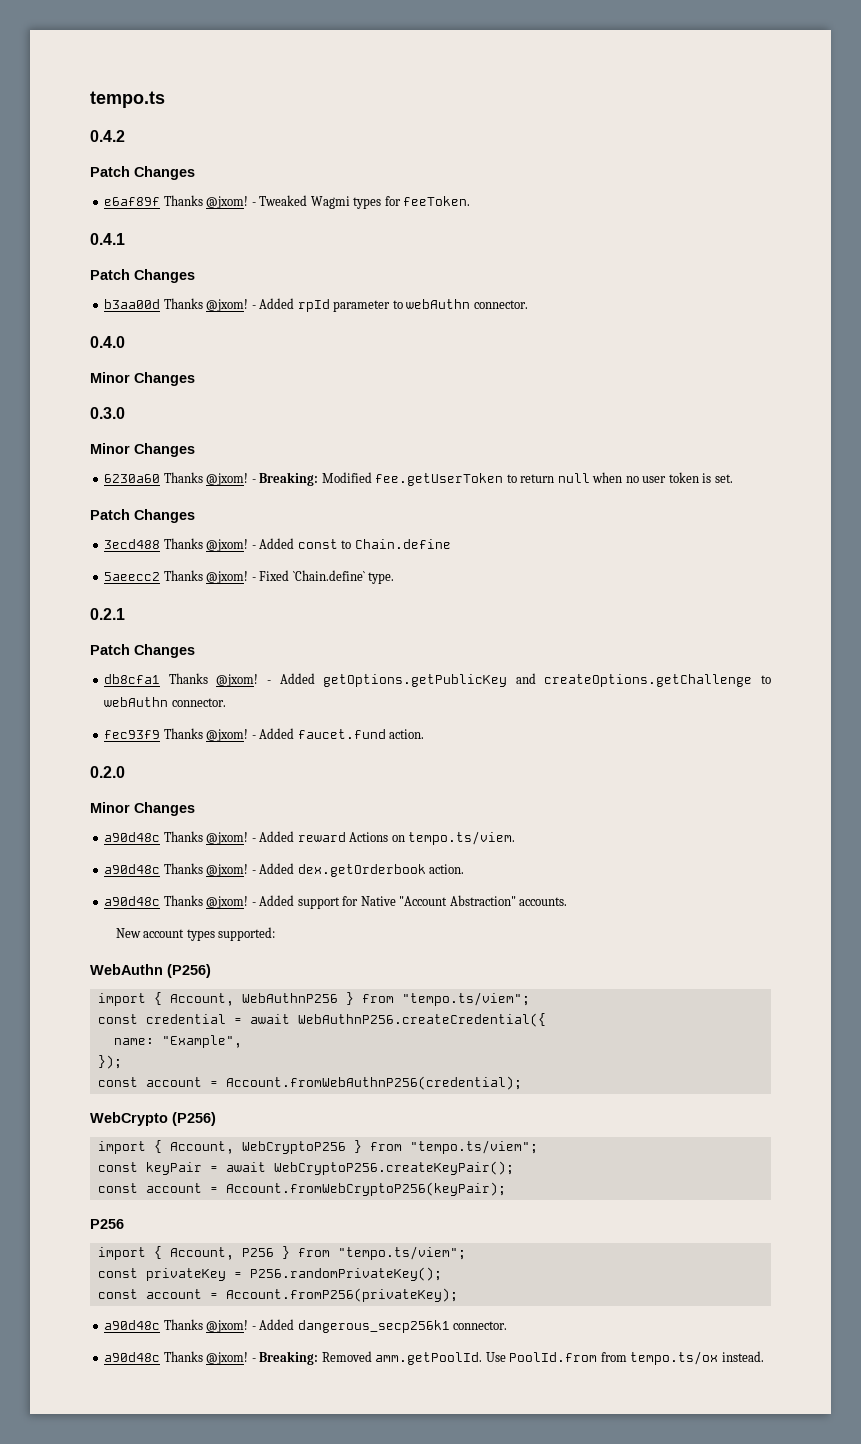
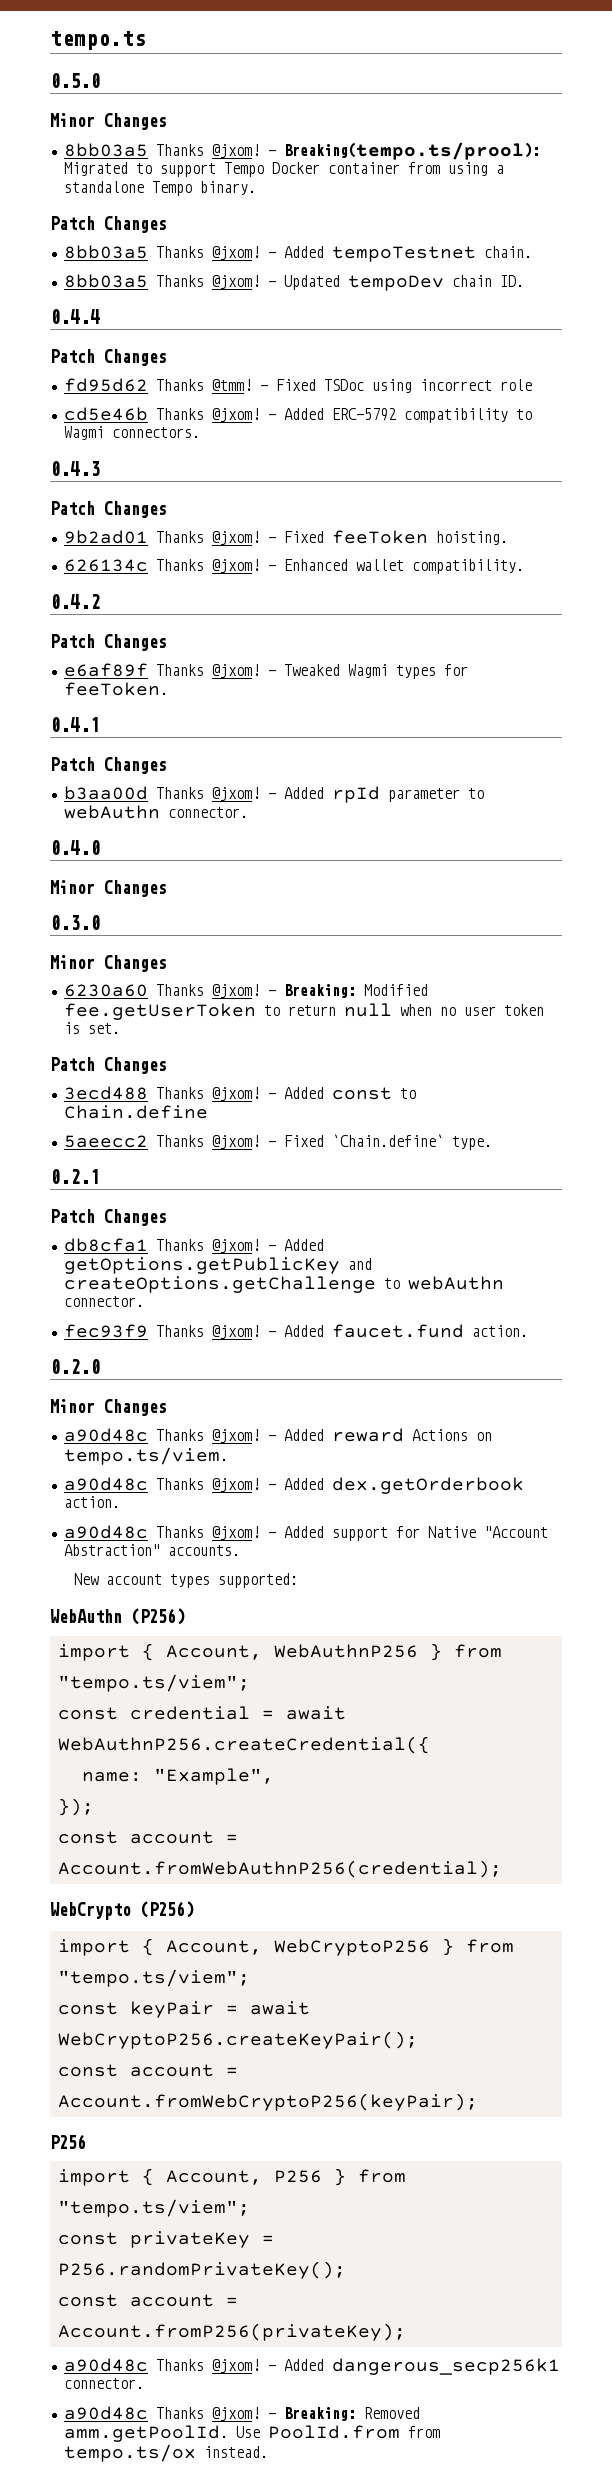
+ 0.5.0
+ Minor Changes
+ 8bb03a5 Thanks @jxom! - Breaking(tempo.ts/prool): Migrated to support Tempo Docker container from using a standalone Tempo binary.
+ Patch Changes
+ 8bb03a5 Thanks @jxom! - Added tempoTestnet chain.
+ 8bb03a5 Thanks @jxom! - Updated tempoDev chain ID.
+ 0.4.4
+ Patch Changes
+ fd95d62 Thanks @tmm! - Fixed TSDoc using incorrect role
+ cd5e46b Thanks @jxom! - Added ERC-5792 compatibility to Wagmi connectors.
+ 0.4.3
+ Patch Changes
+ 9b2ad01 Thanks @jxom! - Fixed feeToken hoisting.
+ 626134c Thanks @jxom! - Enhanced wallet compatibility.

